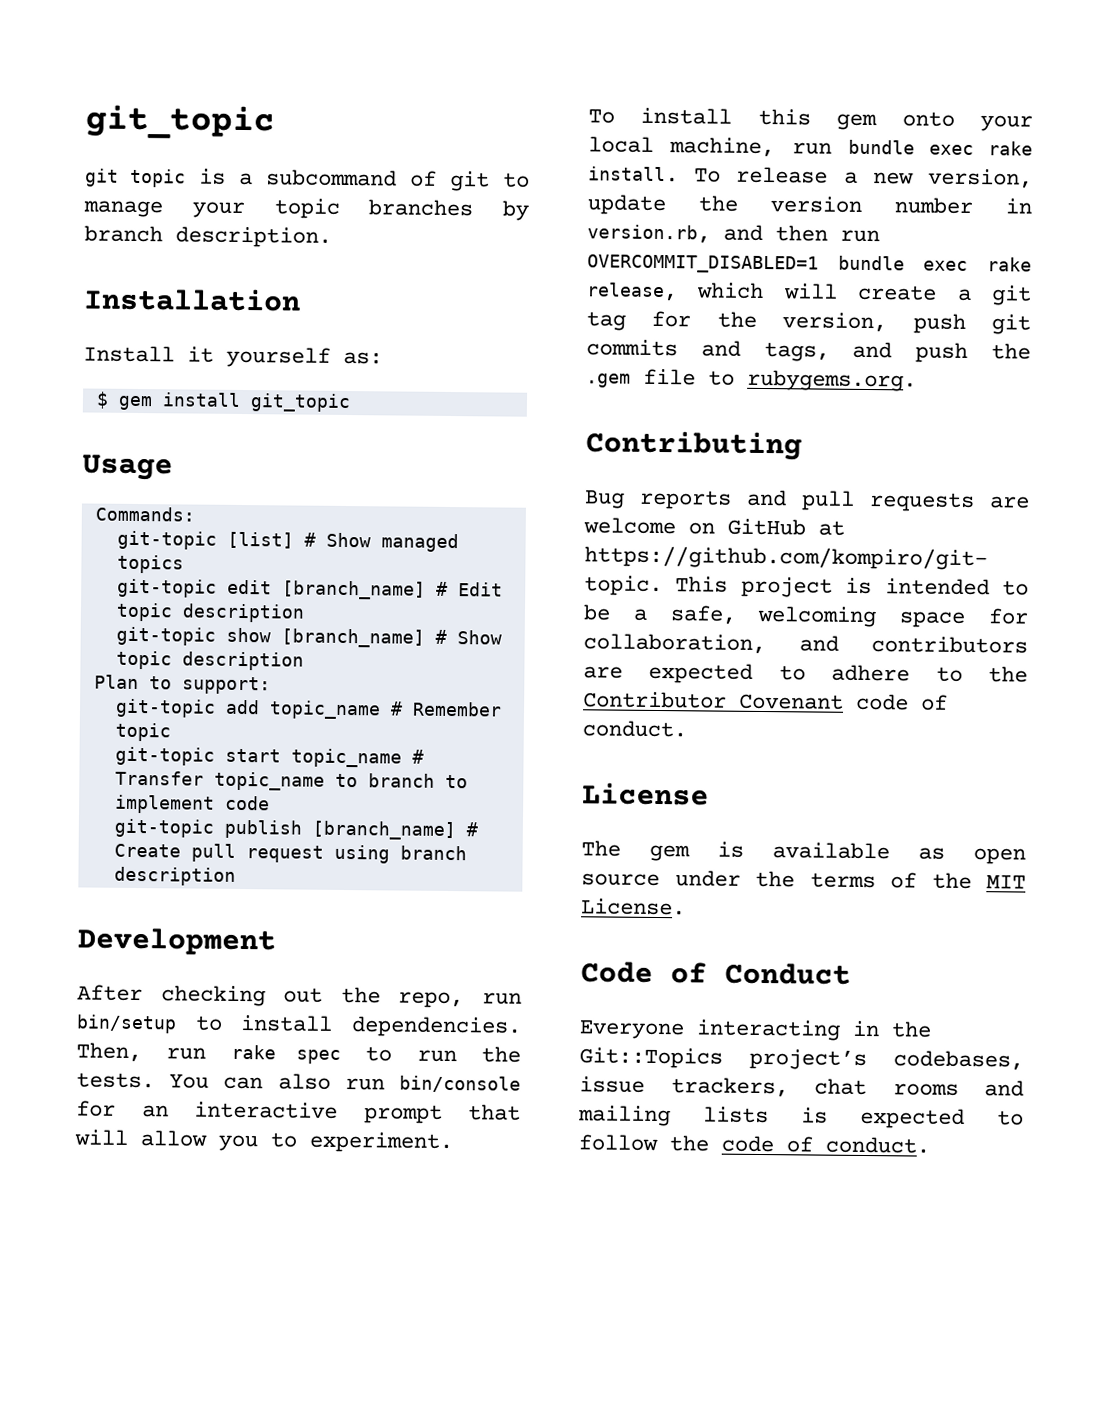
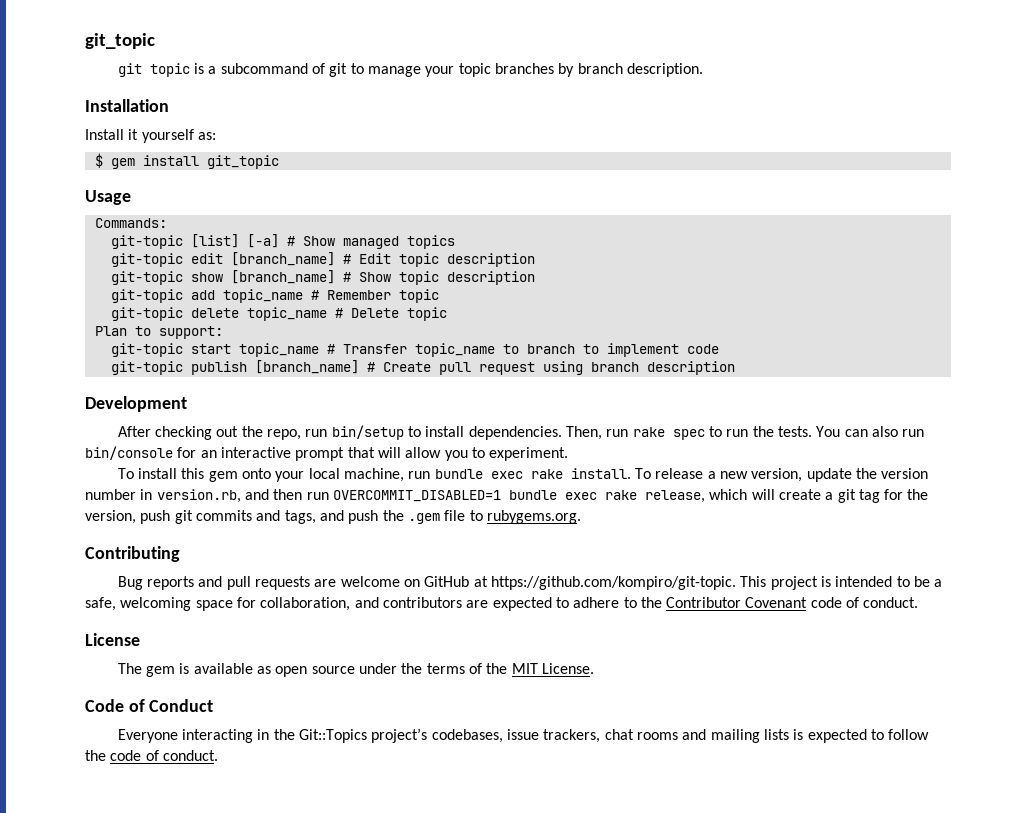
- git-topic [list] # Show managed topics
+ git-topic [list] [-a] # Show managed topics
- Plan to support:
+ git-topic delete topic_name # Delete topic
+ Plan to support:

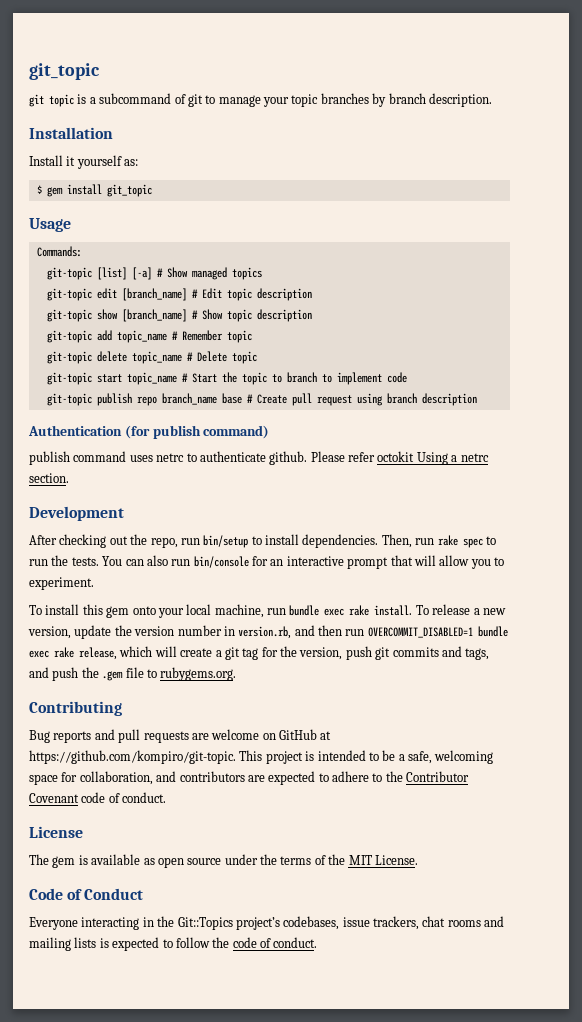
- Plan to support:
- git-topic start topic_name # Transfer topic_name to branch to implement code
+ git-topic start topic_name # Start the topic to branch to implement code
- git-topic publish [branch_name] # Create pull request using branch description
+ git-topic publish repo branch_name base # Create pull request using branch description
+ Authentication (for publish command)
+ publish command uses netrc to authenticate github. Please refer octokit Using a netrc section.

